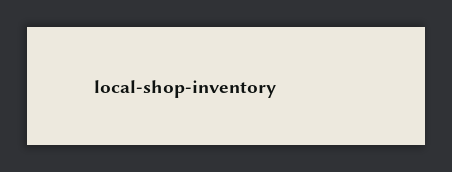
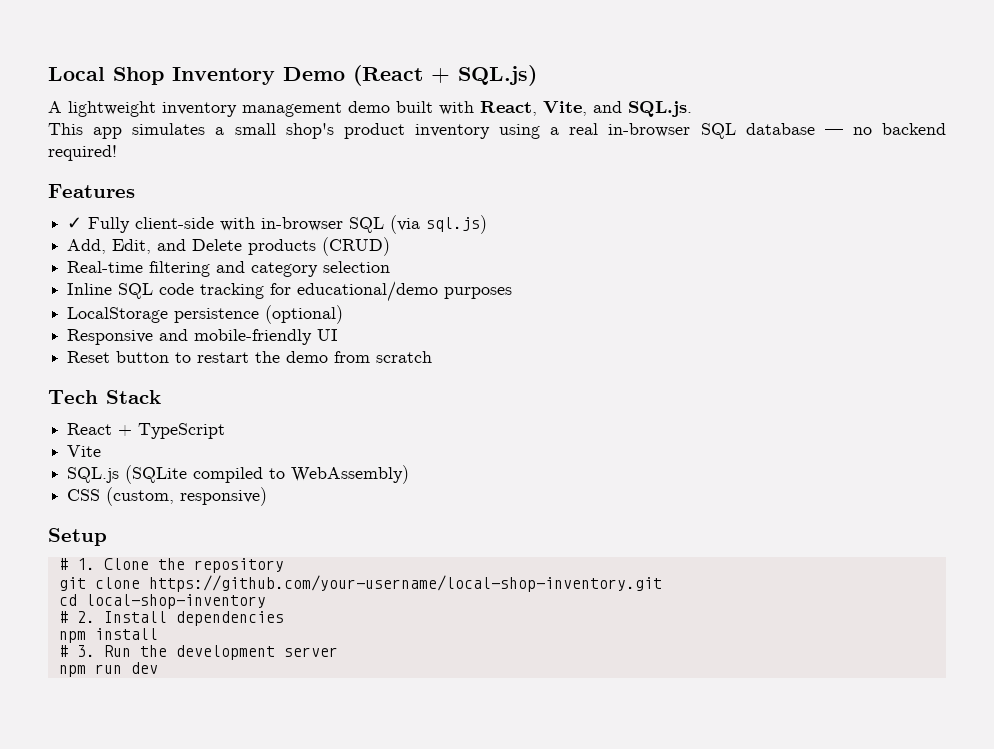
- local-shop-inventory
+ Local Shop Inventory Demo (React + SQL.js)
+ A lightweight inventory management demo built with React, Vite, and SQL.js.
+ This app simulates a small shop's product inventory using a real in-browser SQL database — no backend required!
+ Features
+ ✓ Fully client-side with in-browser SQL (via sql.js)
+ Add, Edit, and Delete products (CRUD)
+ Real-time filtering and category selection
+ Inline SQL code tracking for educational/demo purposes
+ LocalStorage persistence (optional)
+ Responsive and mobile-friendly UI
+ Reset button to restart the demo from scratch
+ Tech Stack
+ React + TypeScript
+ Vite
+ SQL.js (SQLite compiled to WebAssembly)
+ CSS (custom, responsive)
+ Setup
+ # 1. Clone the repository
+ git clone https://github.com/your-username/local-shop-inventory.git
+ cd local-shop-inventory
+ # 2. Install dependencies
+ npm install
+ # 3. Run the development server
+ npm run dev

